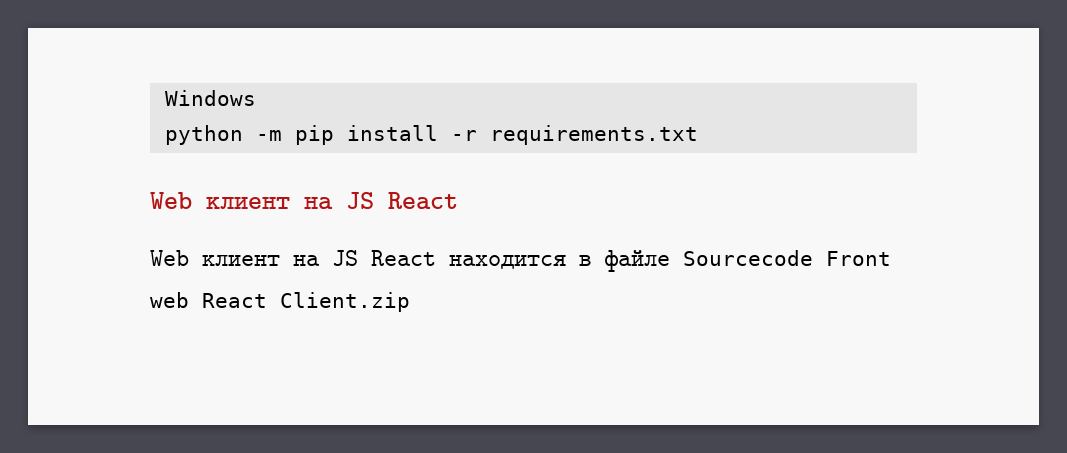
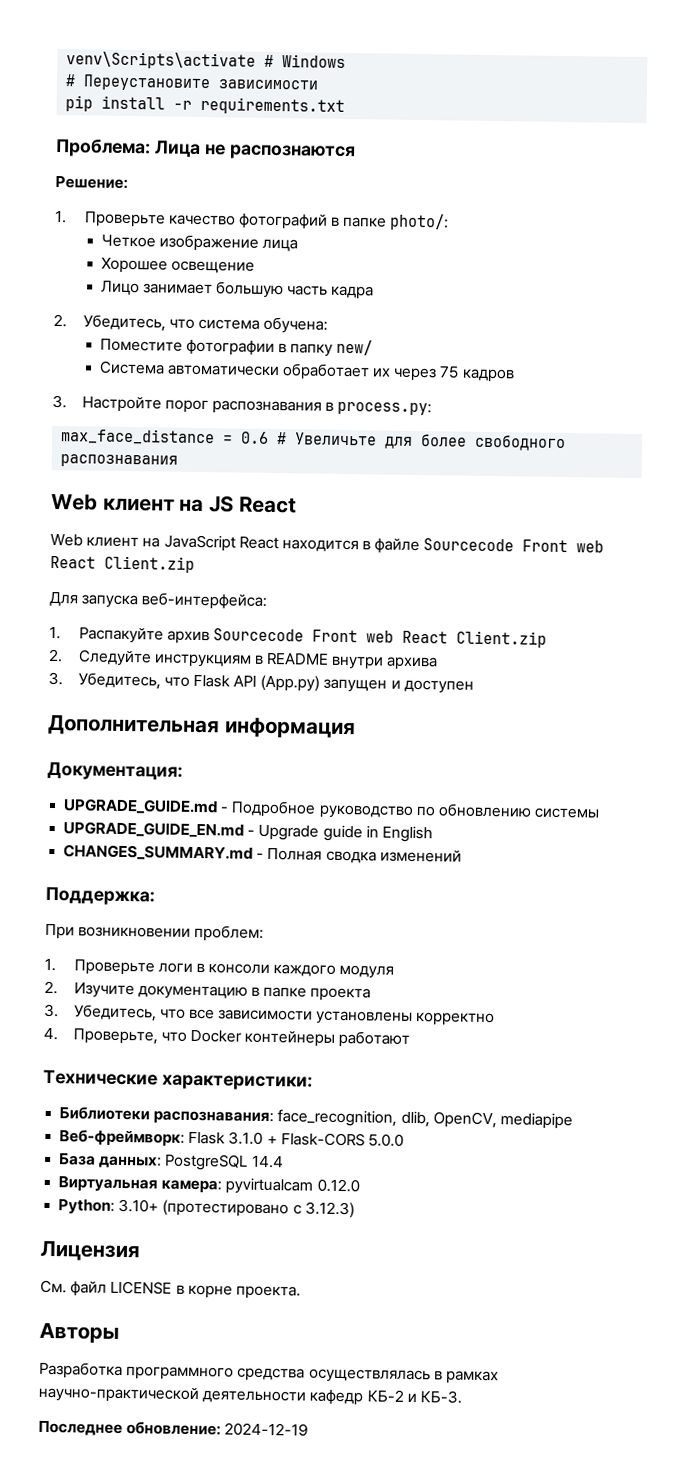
- Windows
+ venv\Scripts\activate # Windows
- python -m pip install -r requirements.txt
+ # Переустановите зависимости
+ pip install -r requirements.txt
+ Проблема: Лица не распознаются
+ Решение:
+ 1. Проверьте качество фотографий в папке photo/:
+ Четкое изображение лица
+ Хорошее освещение
+ Лицо занимает большую часть кадра
+ 2. Убедитесь, что система обучена:
+ Поместите фотографии в папку new/
+ Система автоматически обработает их через 75 кадров
+ 3. Настройте порог распознавания в process.py:
+ max_face_distance = 0.6 # Увеличьте для более свободного распознавания
- Web клиент на JS React находится в файле Sourcecode Front web React Client.zip
+ Web клиент на JavaScript React находится в файле Sourcecode Front web React Client.zip
+ Для запуска веб-интерфейса:
+ 1. Распакуйте архив Sourcecode Front web React Client.zip
+ 2. Следуйте инструкциям в README внутри архива
+ 3. Убедитесь, что Flask API (App.py) запущен и доступен
+ Дополнительная информация
+ Документация:
+ UPGRADE_GUIDE.md - Подробное руководство по обновлению системы
+ UPGRADE_GUIDE_EN.md - Upgrade guide in English
+ CHANGES_SUMMARY.md - Полная сводка изменений
+ Поддержка:
+ При возникновении проблем:
+ 1. Проверьте логи в консоли каждого модуля
+ 2. Изучите документацию в папке проекта
+ 3. Убедитесь, что все зависимости установлены корректно
+ 4. Проверьте, что Docker контейнеры работают
+ Технические характеристики:
+ Библиотеки распознавания: face_recognition, dlib, OpenCV, mediapipe
+ Веб-фреймворк: Flask 3.1.0 + Flask-CORS 5.0.0
+ База данных: PostgreSQL 14.4
+ Виртуальная камера: pyvirtualcam 0.12.0
+ Python: 3.10+ (протестировано с 3.12.3)
+ Лицензия
+ См. файл LICENSE в корне проекта.
+ Авторы
+ Разработка программного средства осуществлялась в рамках научно-практической деятельности кафедр КБ-2 и КБ-3.
+ Последнее обновление: 2024-12-19

